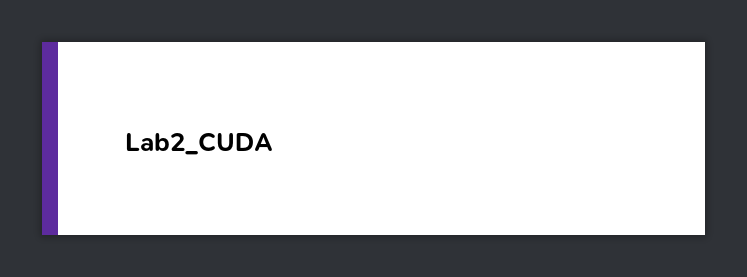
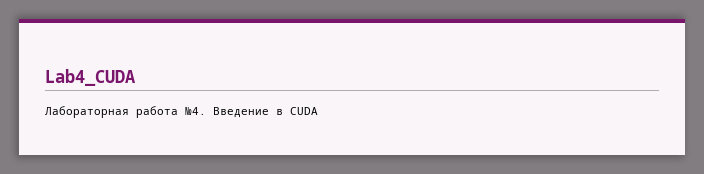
- Lab2_CUDA
+ Lab4_CUDA
+ Лабораторная работа №4. Введение в CUDA

